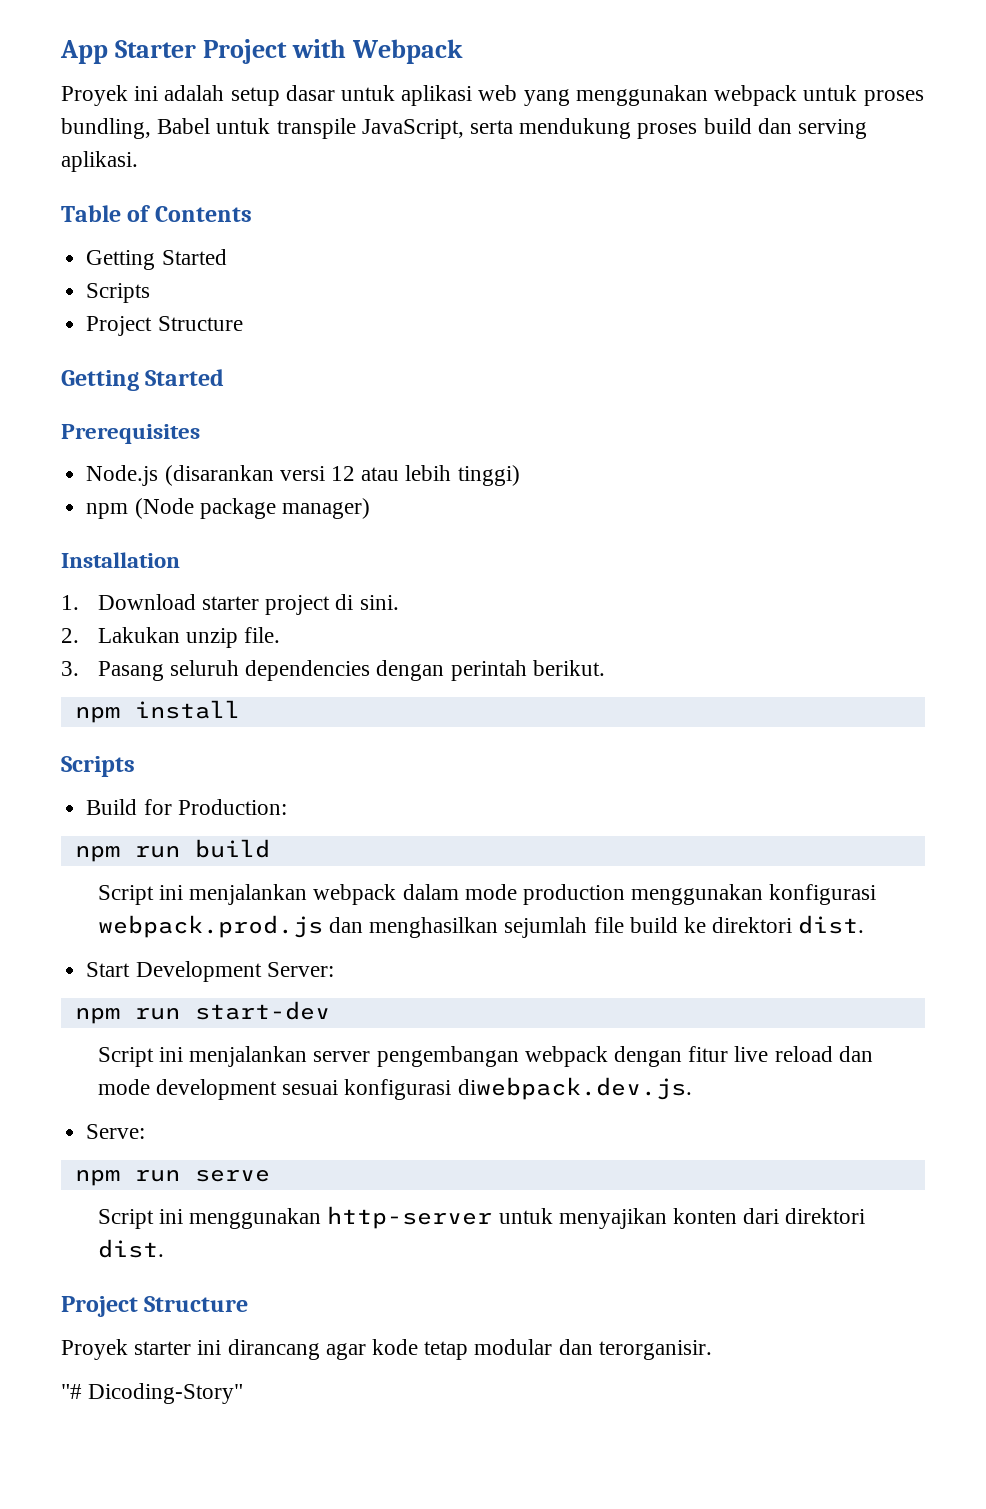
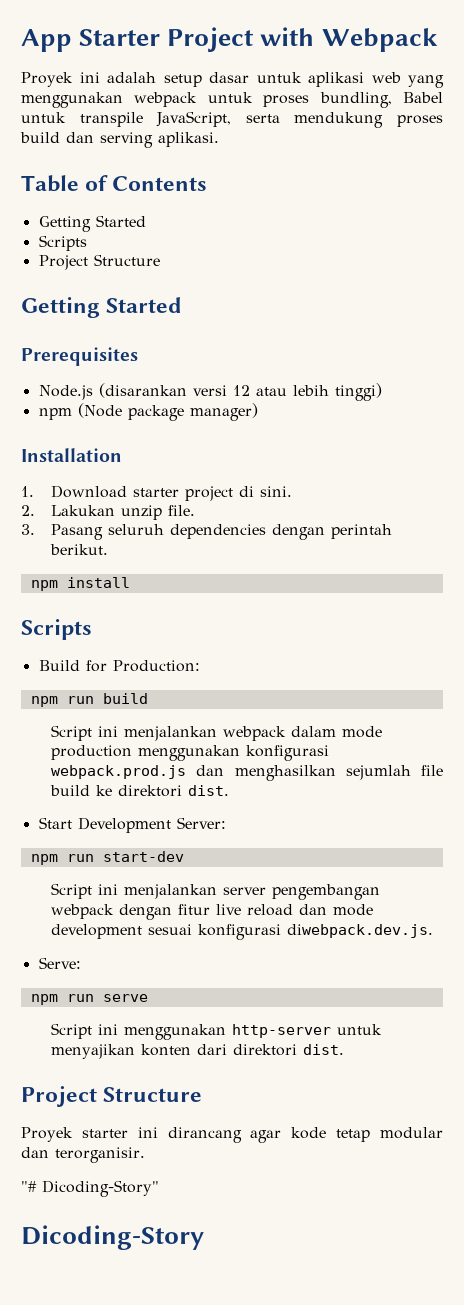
+ Dicoding-Story

